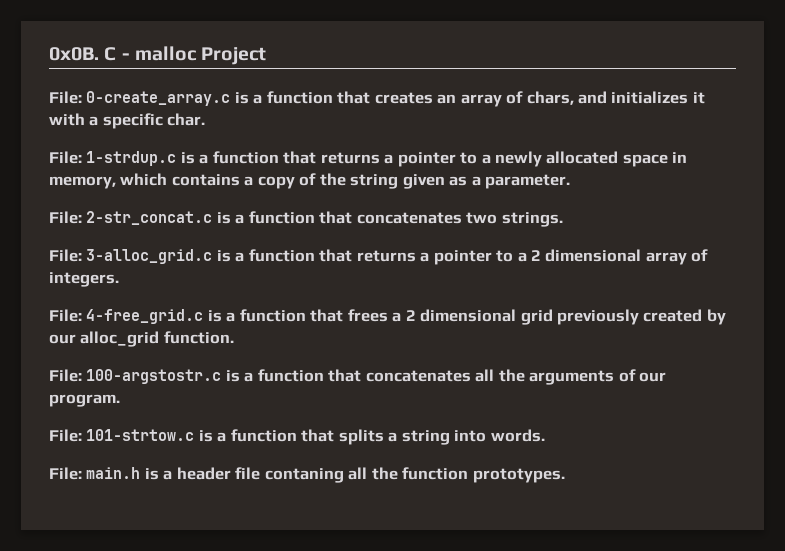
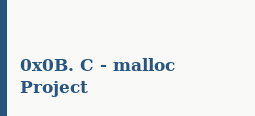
- File: 0-create_array.c is a function that creates an array of chars, and initializes it with a specific char.
- File: 1-strdup.c is a function that returns a pointer to a newly allocated space in memory, which contains a copy of the string given as a parameter.
- File: 2-str_concat.c is a function that concatenates two strings.
- File: 3-alloc_grid.c is a function that returns a pointer to a 2 dimensional array of integers.
- File: 4-free_grid.c is a function that frees a 2 dimensional grid previously created by our alloc_grid function.
- File: 100-argstostr.c is a function that concatenates all the arguments of our program.
- File: 101-strtow.c is a function that splits a string into words.
- File: main.h is a header file contaning all the function prototypes.

